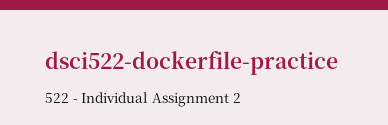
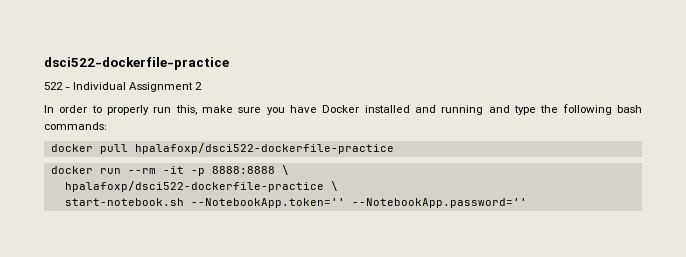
+ In order to properly run this, make sure you have Docker installed and running and type the following bash commands:
+ docker pull hpalafoxp/dsci522-dockerfile-practice
+ docker run --rm -it -p 8888:8888 \
+ hpalafoxp/dsci522-dockerfile-practice \
+ start-notebook.sh --NotebookApp.token='' --NotebookApp.password=''

